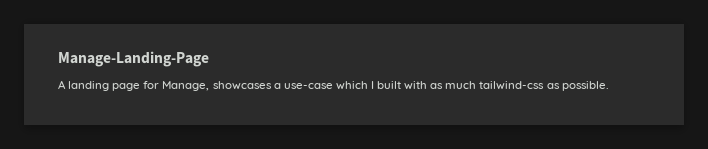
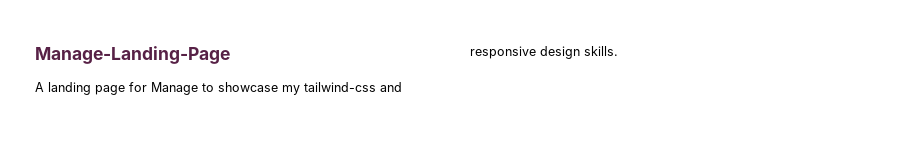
- A landing page for Manage, showcases a use-case which I built with as much tailwind-css as possible.
+ A landing page for Manage to showcase my tailwind-css and responsive design skills.

